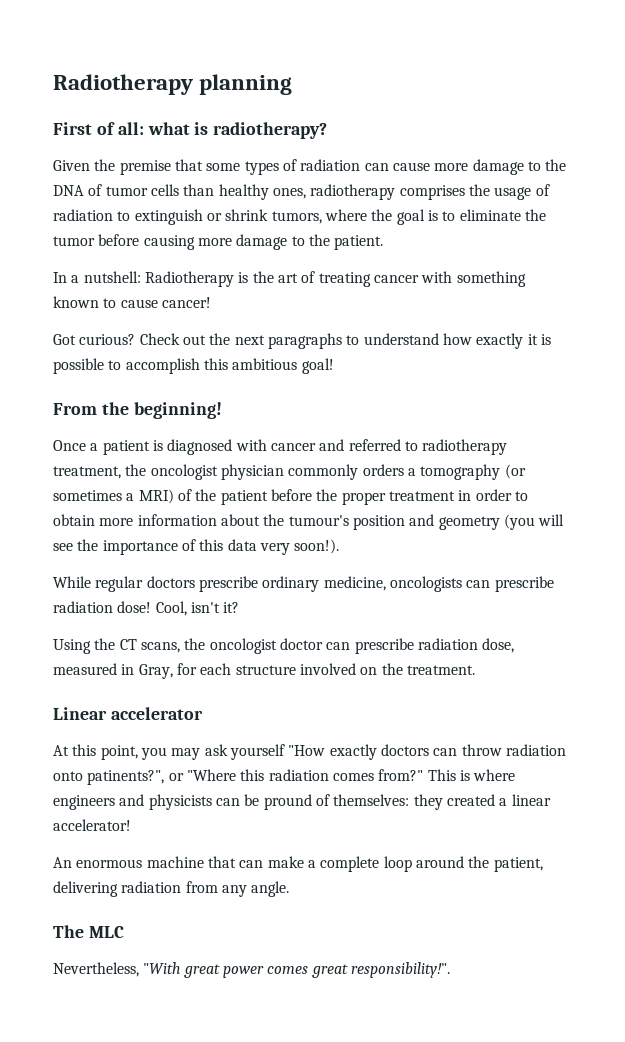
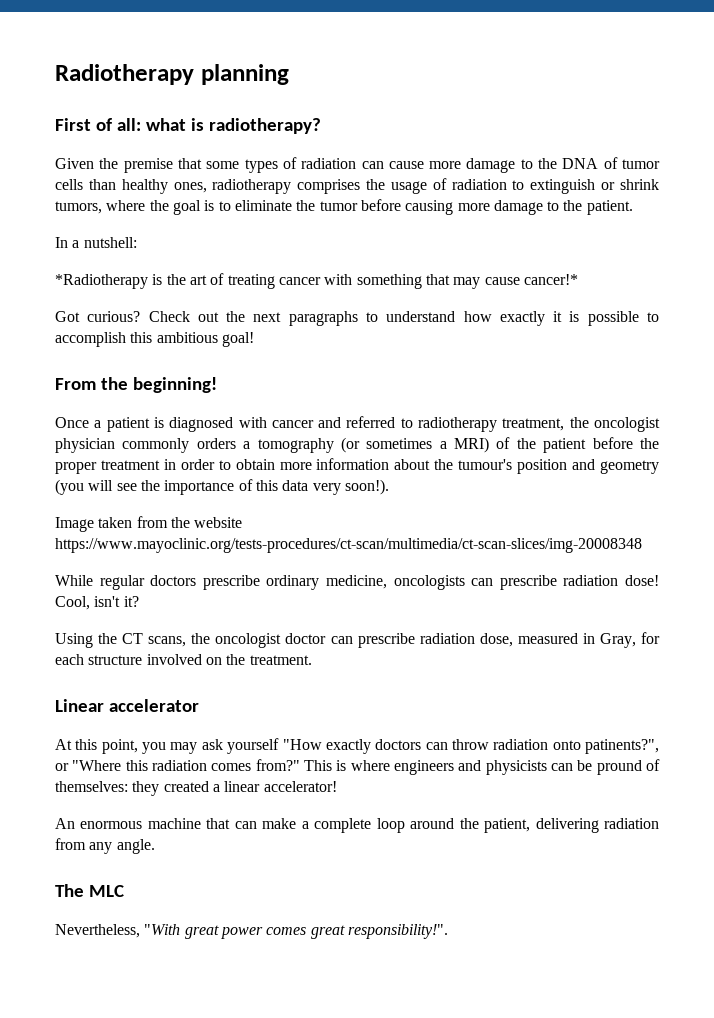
- In a nutshell: Radiotherapy is the art of treating cancer with something known to cause cancer!
+ In a nutshell:
+ *Radiotherapy is the art of treating cancer with something that may cause cancer!*
+ Image taken from the website https://www.mayoclinic.org/tests-procedures/ct-scan/multimedia/ct-scan-slices/img-20008348

